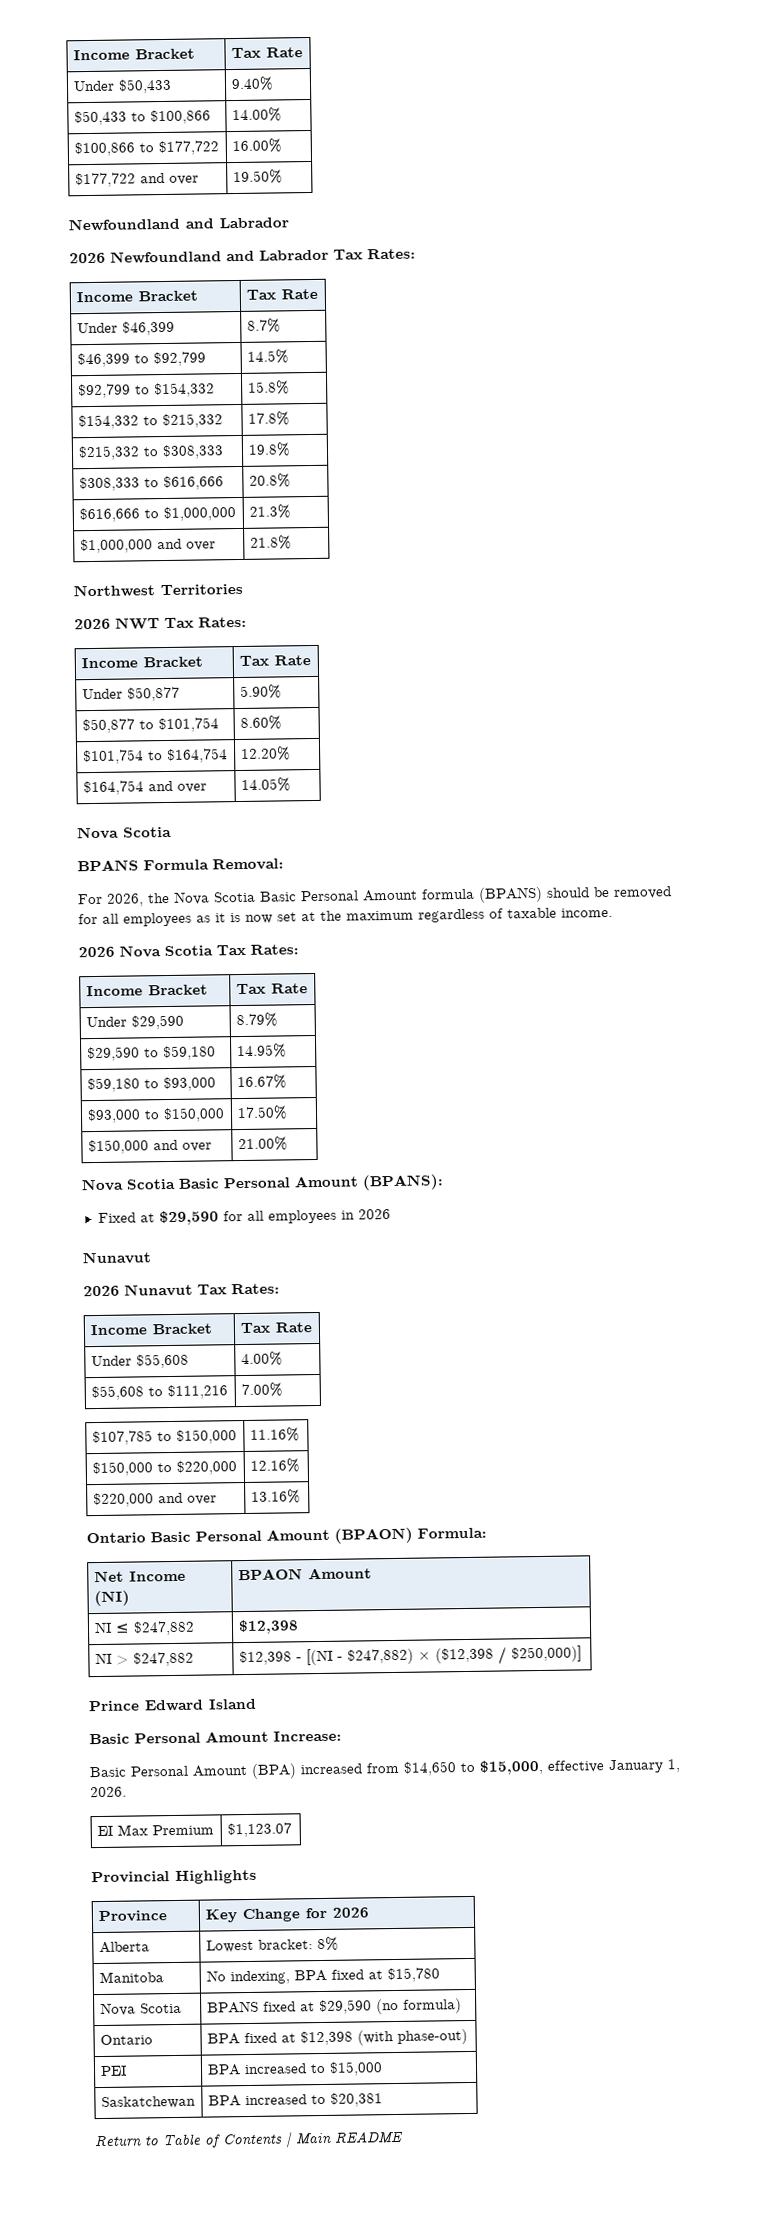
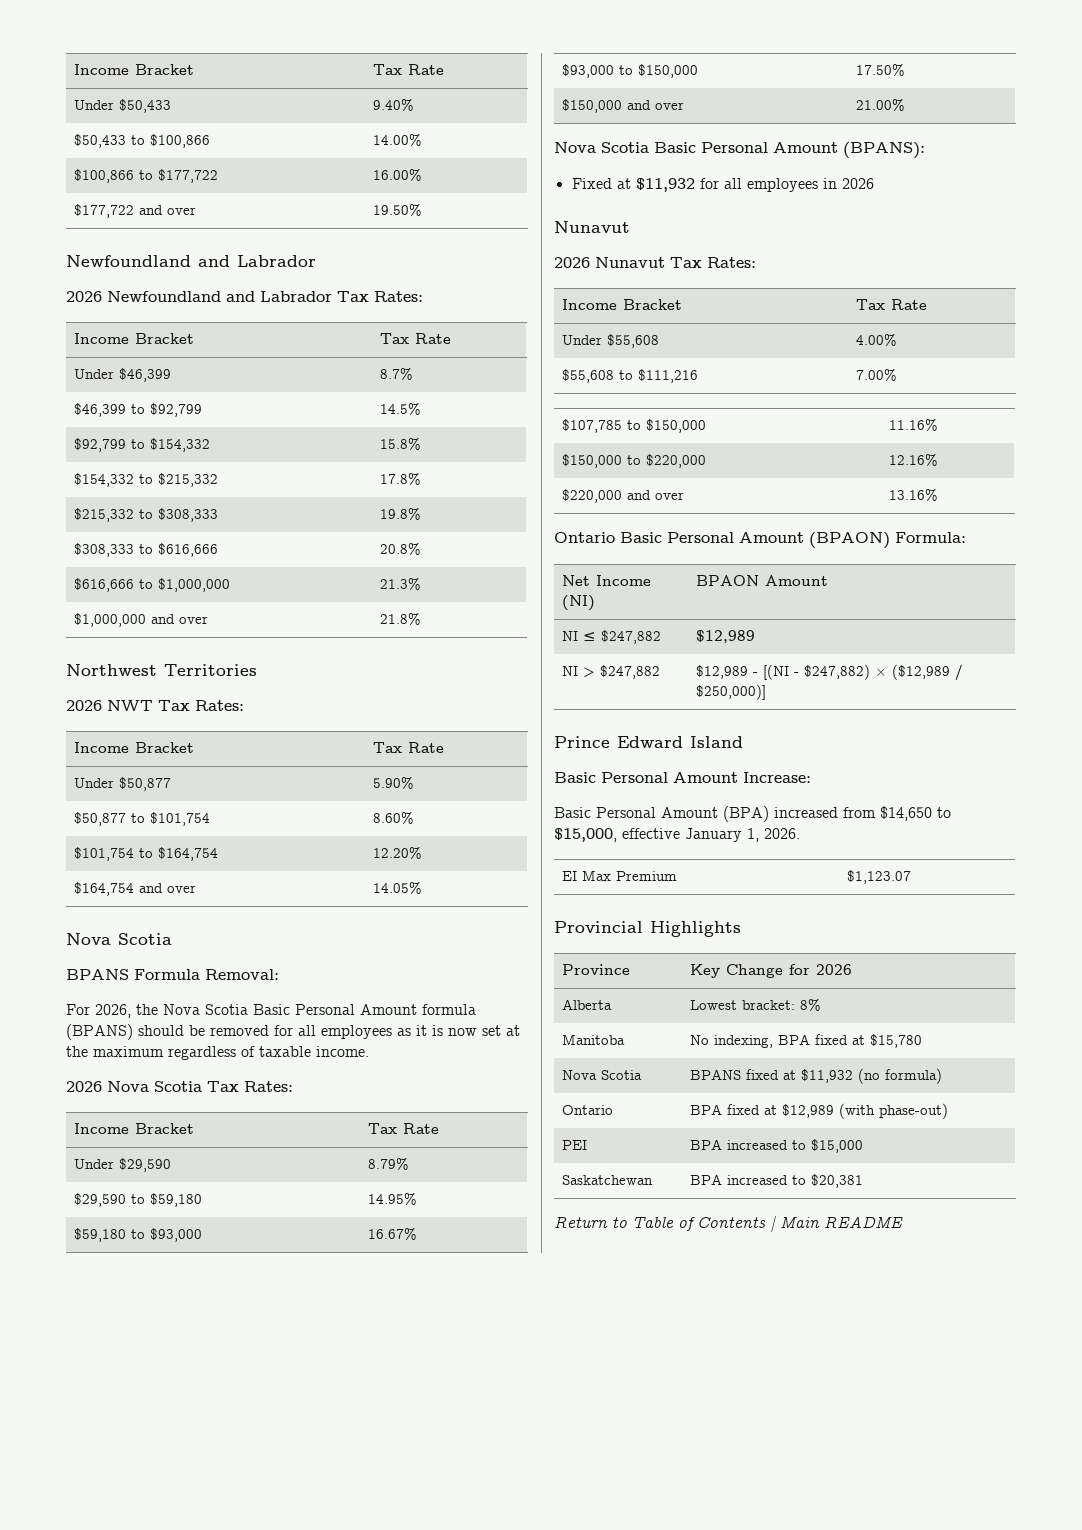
- Fixed at $29,590 for all employees in 2026
+ Fixed at $11,932 for all employees in 2026
- NI ≤ $247,882 | $12,398
+ NI ≤ $247,882 | $12,989
- NI > $247,882 | $12,398 - [(NI - $247,882) × ($12,398 / $250,000)]
+ NI > $247,882 | $12,989 - [(NI - $247,882) × ($12,989 / $250,000)]
- Nova Scotia | BPANS fixed at $29,590 (no formula)
+ Nova Scotia | BPANS fixed at $11,932 (no formula)
- Ontario | BPA fixed at $12,398 (with phase-out)
+ Ontario | BPA fixed at $12,989 (with phase-out)

